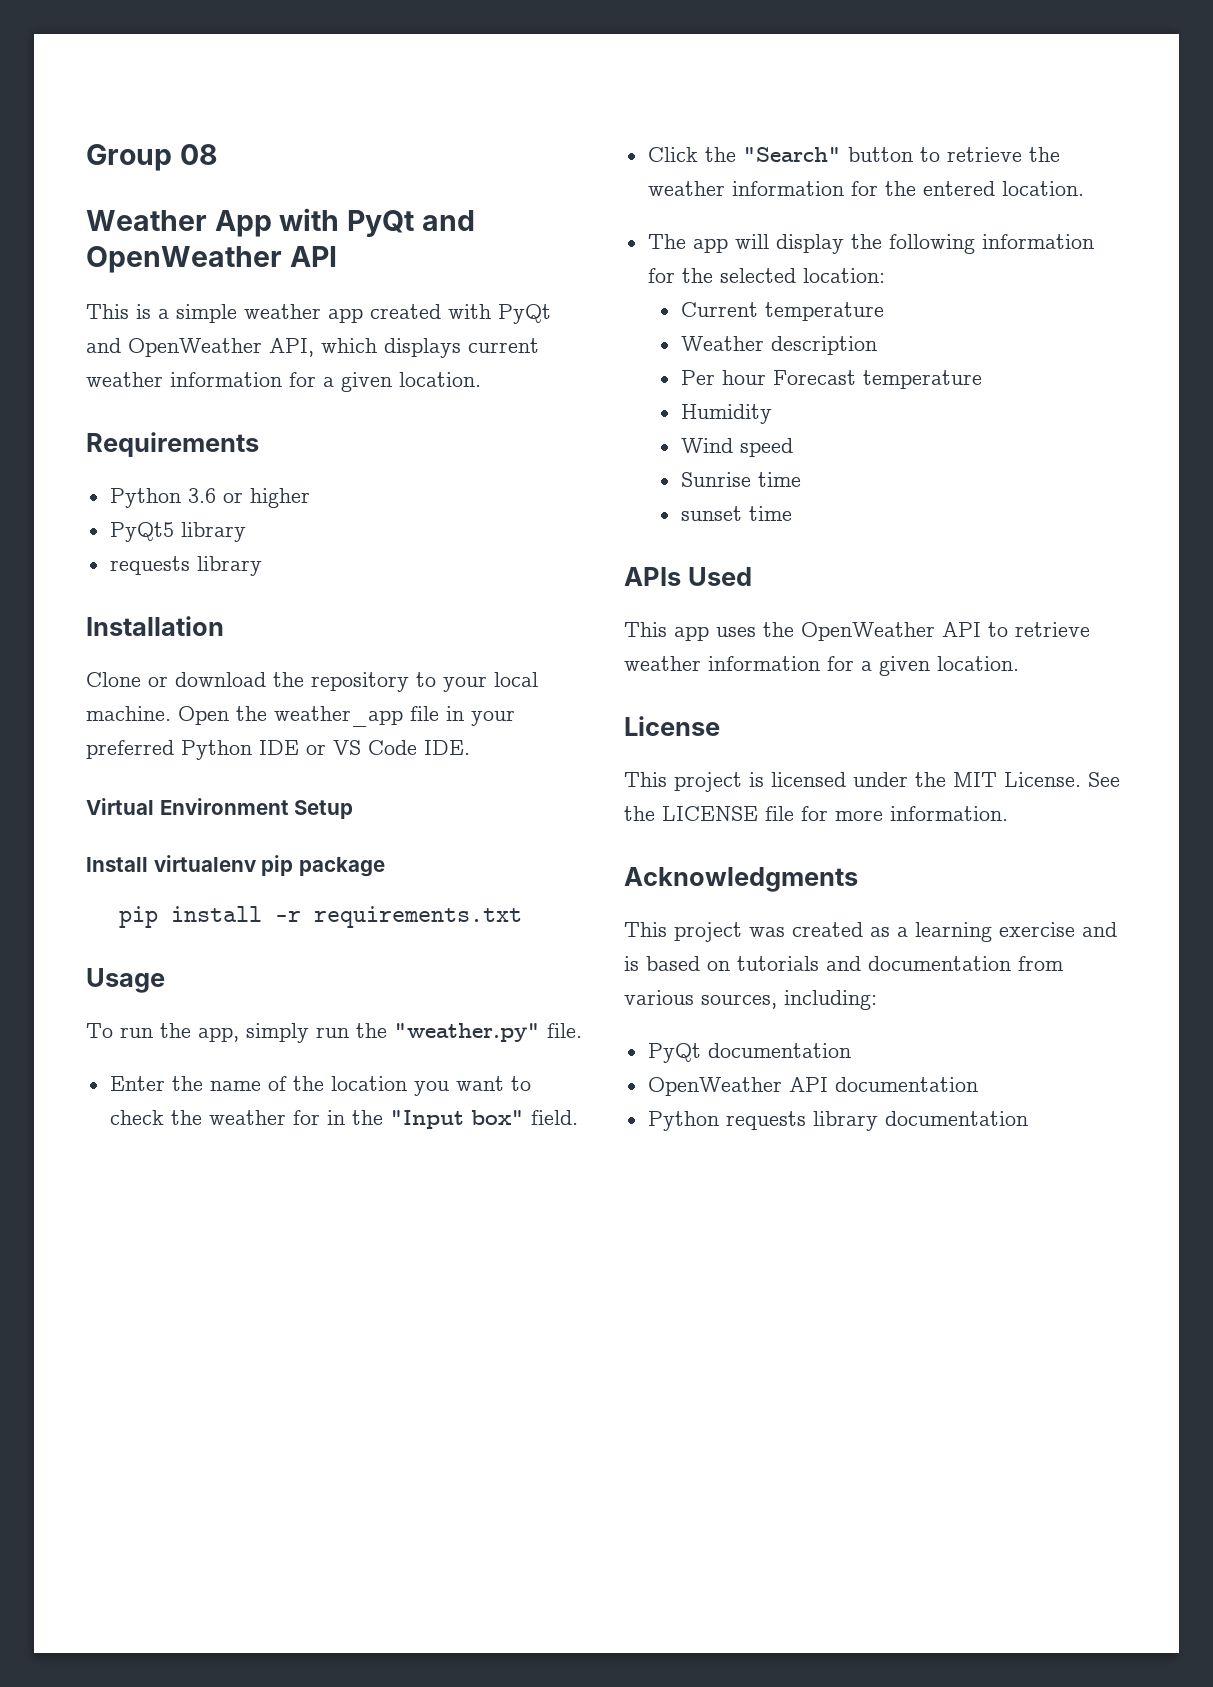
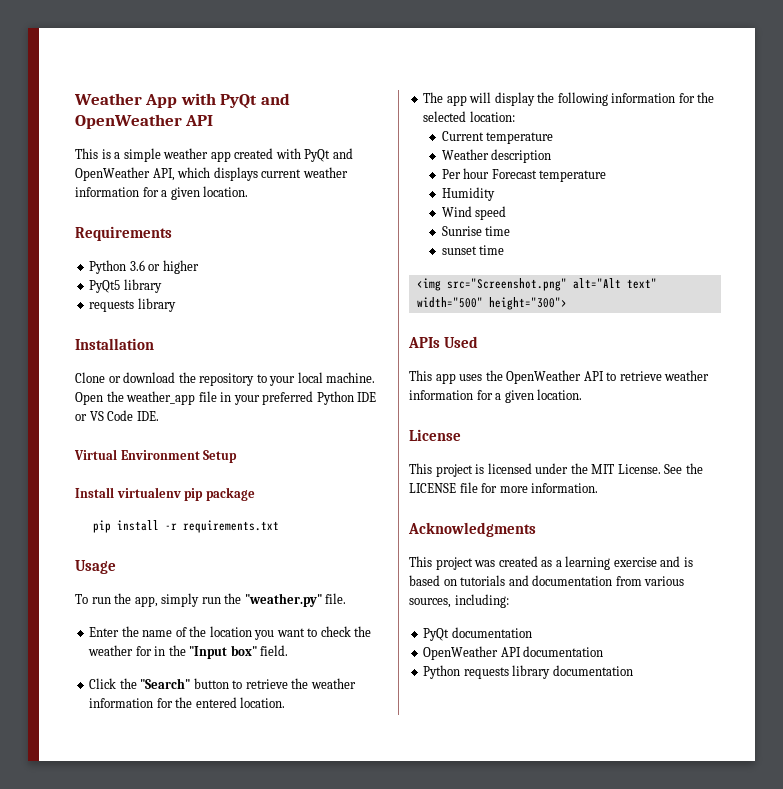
- Group 08
+ <img src="Screenshot.png" alt="Alt text" width="500" height="300">

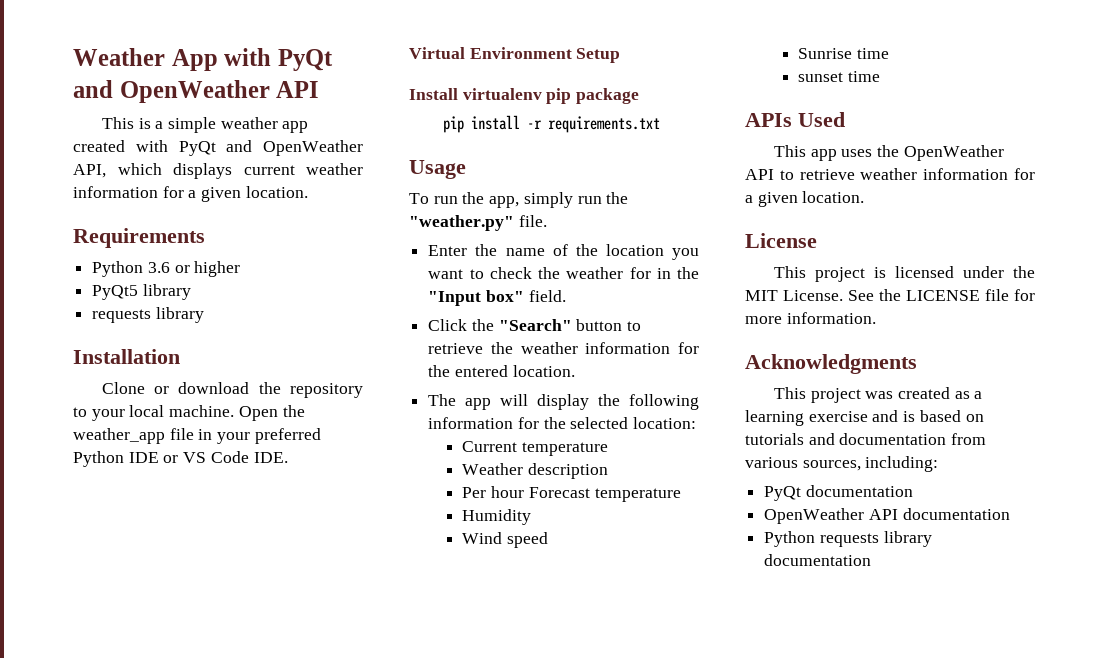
- <img src="Screenshot.png" alt="Alt text" width="500" height="300">

